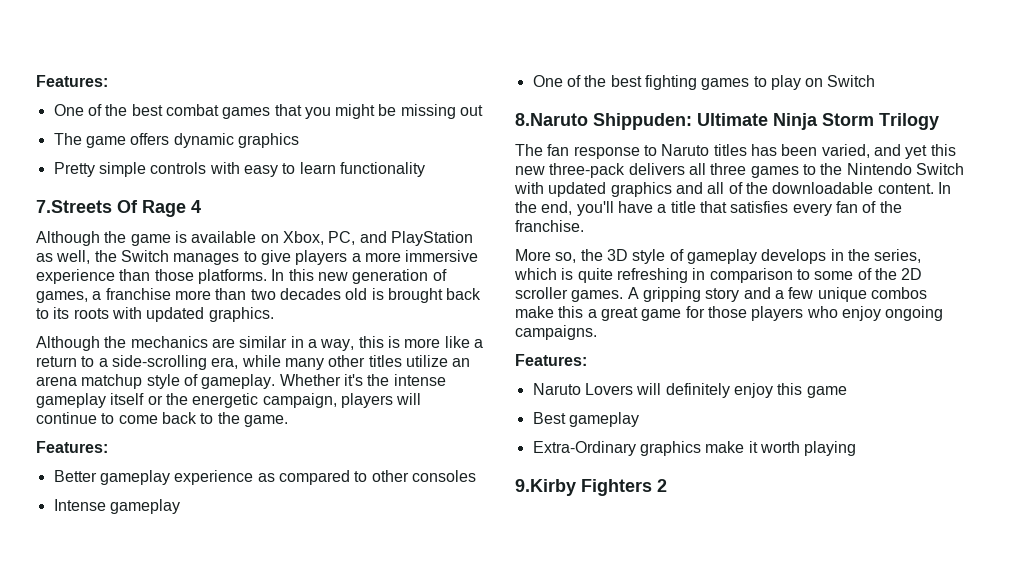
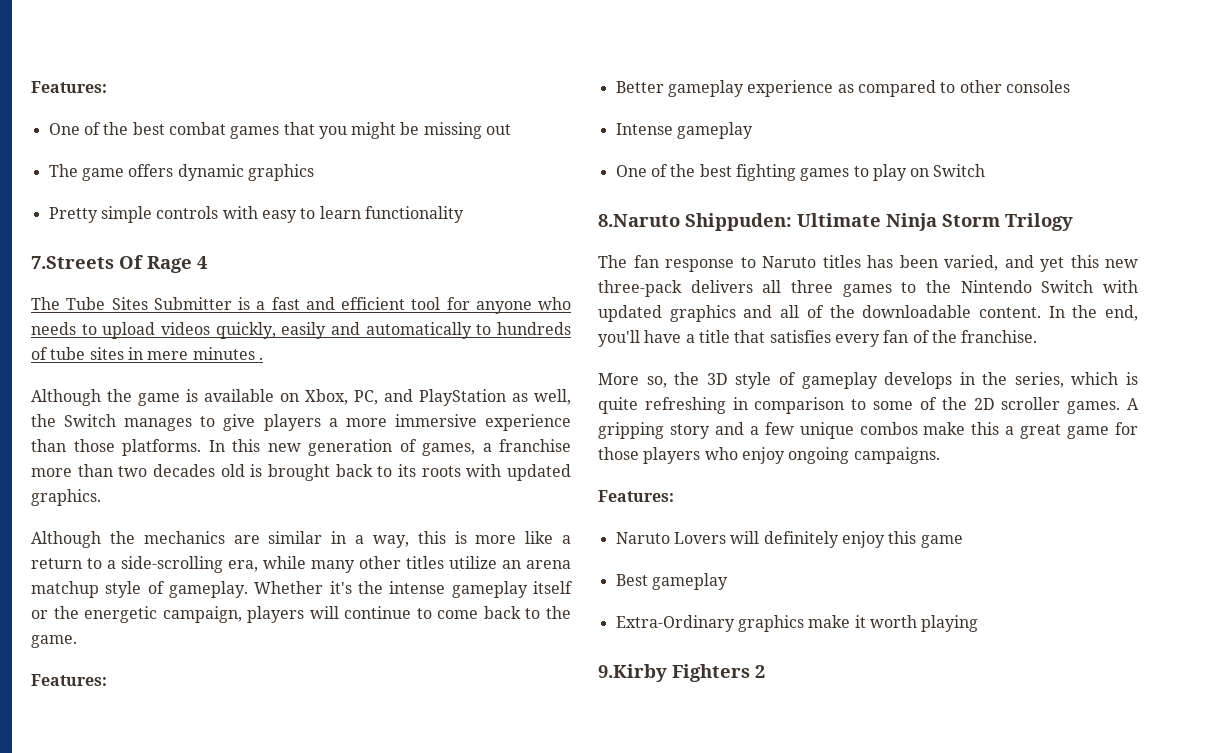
+ The Tube Sites Submitter is a fast and efficient tool for anyone who needs to upload videos quickly, easily and automatically to hundreds of tube sites in mere minutes .

